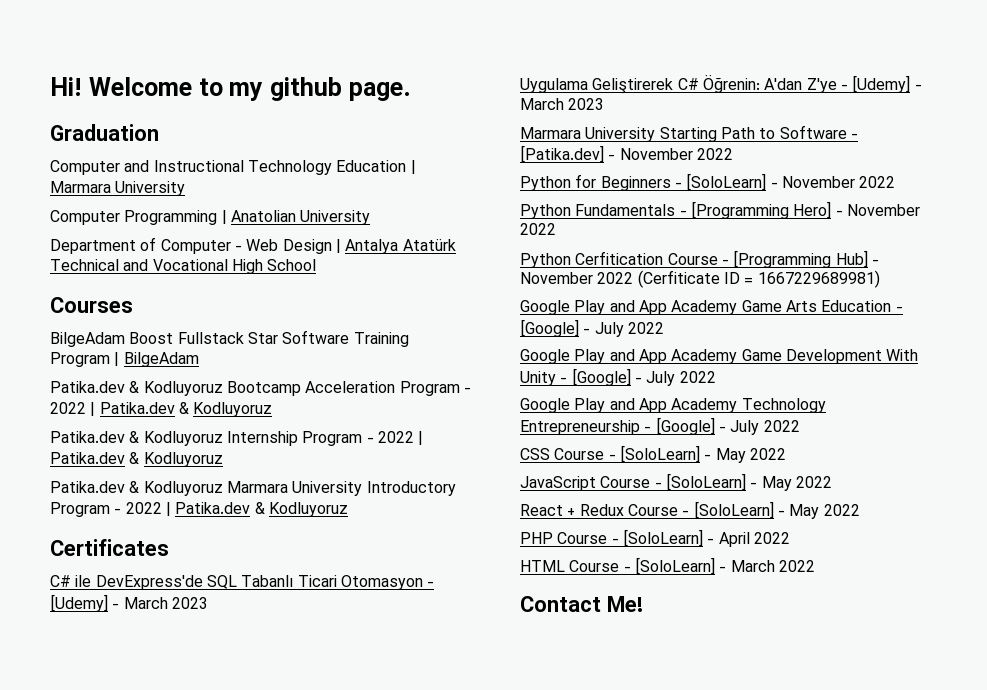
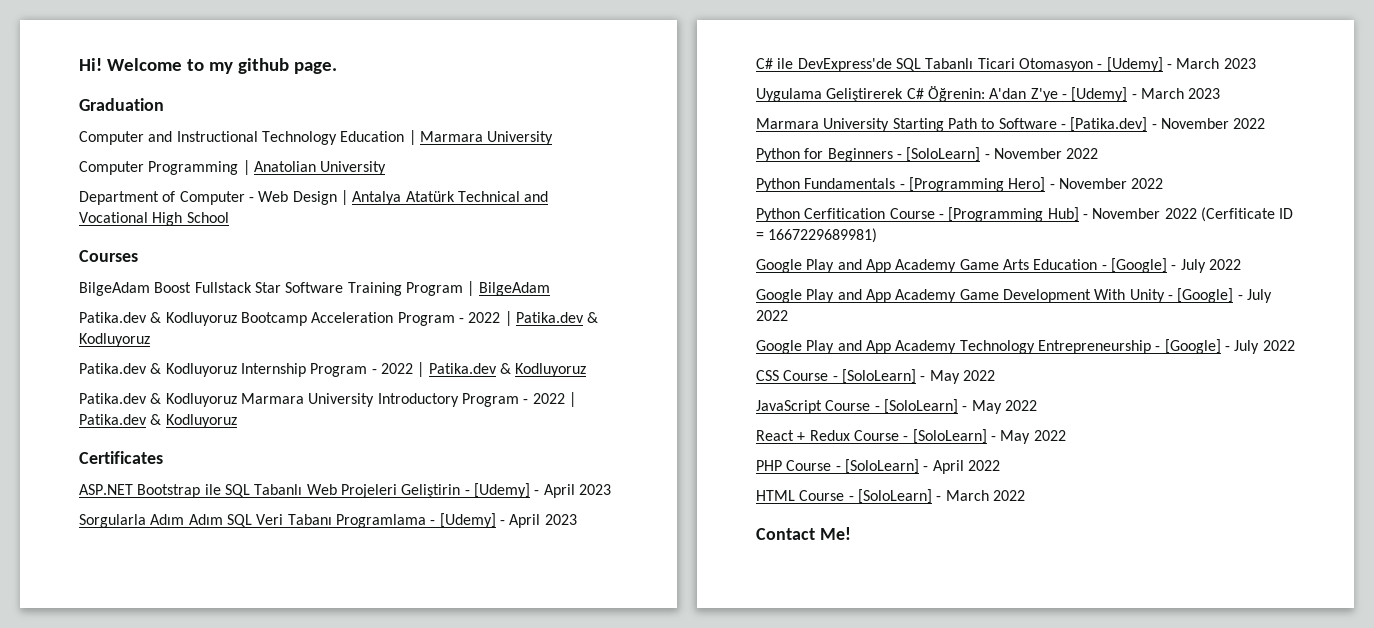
+ ASP.NET Bootstrap ile SQL Tabanlı Web Projeleri Geliştirin - [Udemy] - April 2023
+ Sorgularla Adım Adım SQL Veri Tabanı Programlama - [Udemy] - April 2023

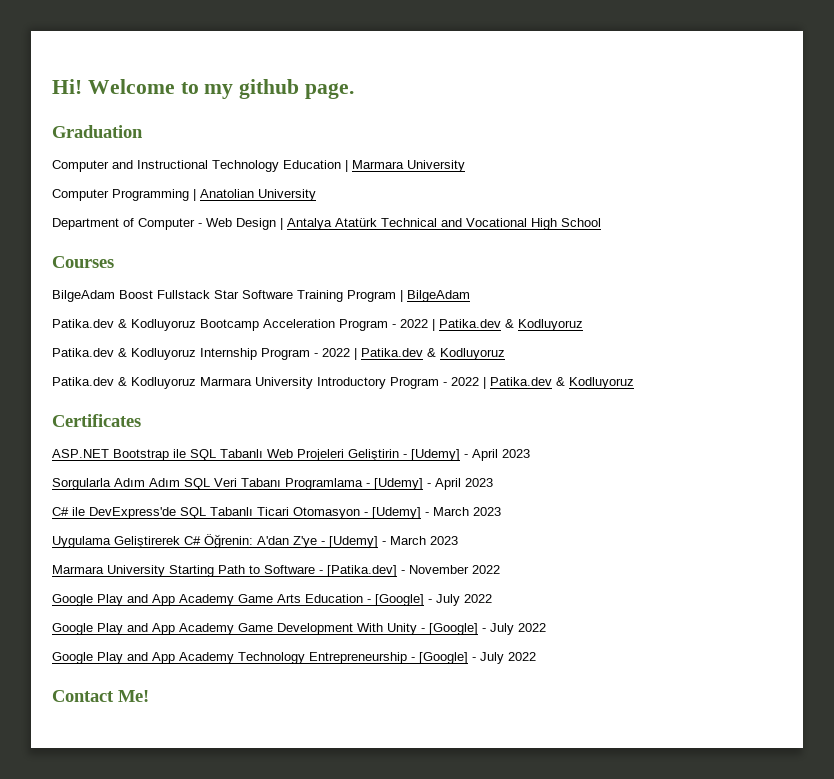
- Python for Beginners - [SoloLearn] - November 2022
- Python Fundamentals - [Programming Hero] - November 2022
- Python Cerfitication Course - [Programming Hub] - November 2022 (Cerfiticate ID = 1667229689981)
- CSS Course - [SoloLearn] - May 2022
- JavaScript Course - [SoloLearn] - May 2022
- React + Redux Course - [SoloLearn] - May 2022
- PHP Course - [SoloLearn] - April 2022
- HTML Course - [SoloLearn] - March 2022

